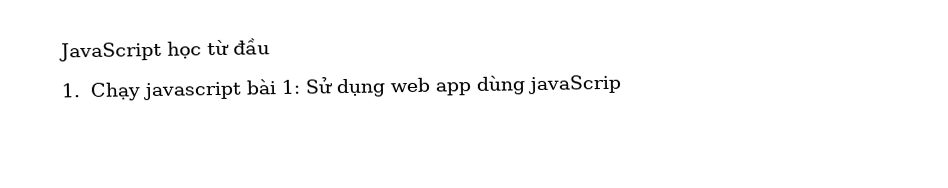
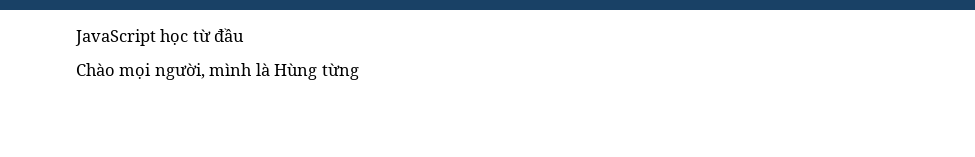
- 1. Chạy javascript bài 1: Sử dụng web app dùng javaScrip
+ Chào mọi người, mình là Hùng từng

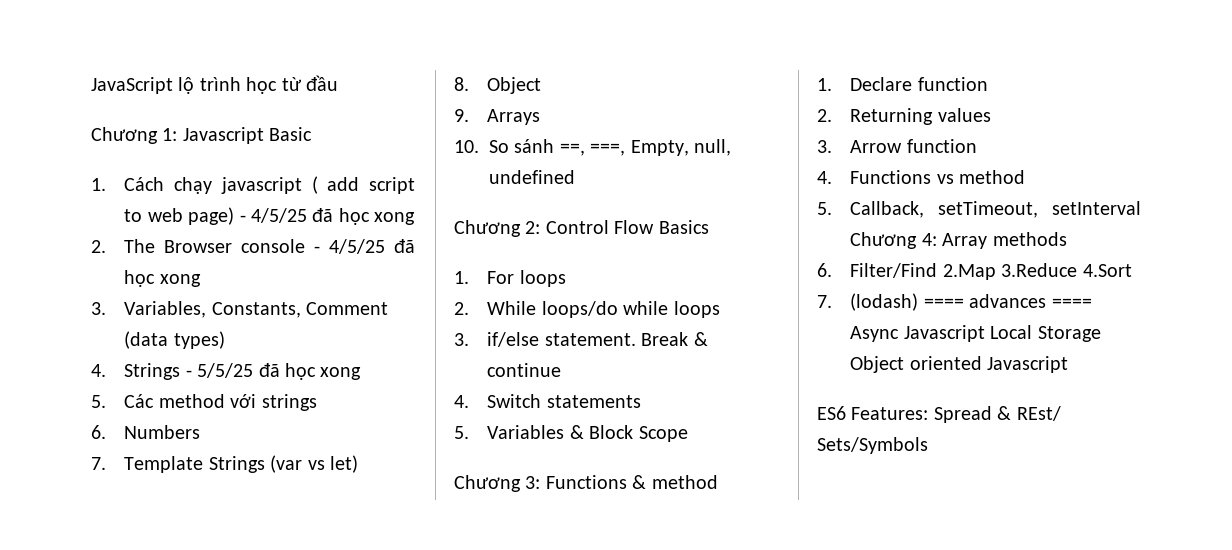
- JavaScript học từ đầu
+ JavaScript lộ trình học từ đầu
- Chào mọi người, mình là Hùng từng
+ Chương 1: Javascript Basic
+ 1. Cách chạy javascript ( add script to web page) - 4/5/25 đã học xong
+ 2. The Browser console - 4/5/25 đã học xong
+ 3. Variables, Constants, Comment (data types)
+ 4. Strings - 5/5/25 đã học xong
+ 5. Các method với strings
+ 6. Numbers
+ 7. Template Strings (var vs let)
+ 8. Object
+ 9. Arrays
+ 10. So sánh ==, ===, Empty, null, undefined
+ Chương 2: Control Flow Basics
+ 1. For loops
+ 2. While loops/do while loops
+ 3. if/else statement. Break & continue
+ 4. Switch statements
+ 5. Variables & Block Scope
+ Chương 3: Functions & method
+ 1. Declare function
+ 2. Returning values
+ 3. Arrow function
+ 4. Functions vs method
+ 5. Callback, setTimeout, setInterval Chương 4: Array methods
+ 6. Filter/Find 2.Map 3.Reduce 4.Sort
+ 7. (lodash) ==== advances ==== Async Javascript Local Storage Object oriented Javascript
+ ES6 Features: Spread & REst/ Sets/Symbols

